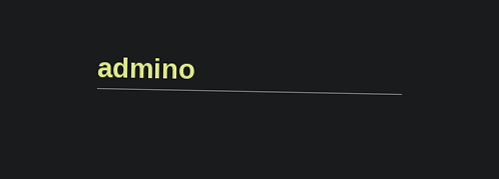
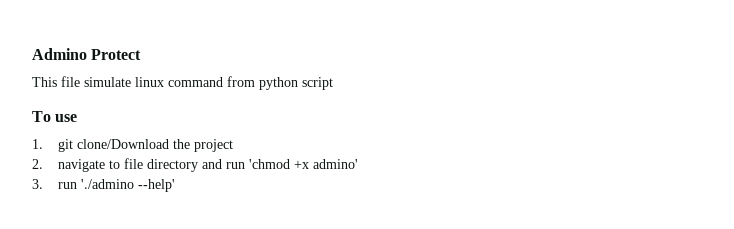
- admino
+ Admino Protect
+ This file simulate linux command from python script
+ To use
+ 1. git clone/Download the project
+ 2. navigate to file directory and run 'chmod +x admino'
+ 3. run './admino --help'

